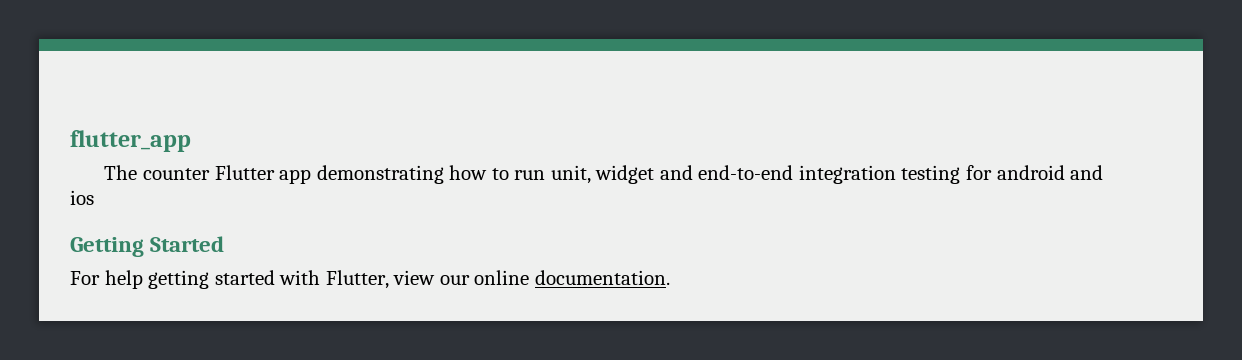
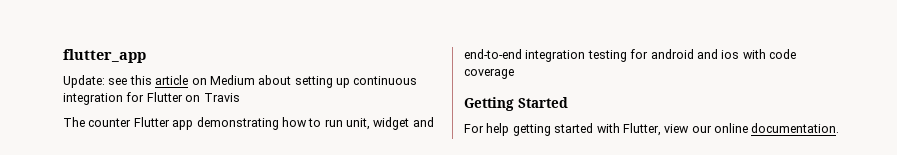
+ Update: see this article on Medium about setting up continuous integration for Flutter on Travis
- The counter Flutter app demonstrating how to run unit, widget and end-to-end integration testing for android and ios
+ The counter Flutter app demonstrating how to run unit, widget and end-to-end integration testing for android and ios with code coverage

